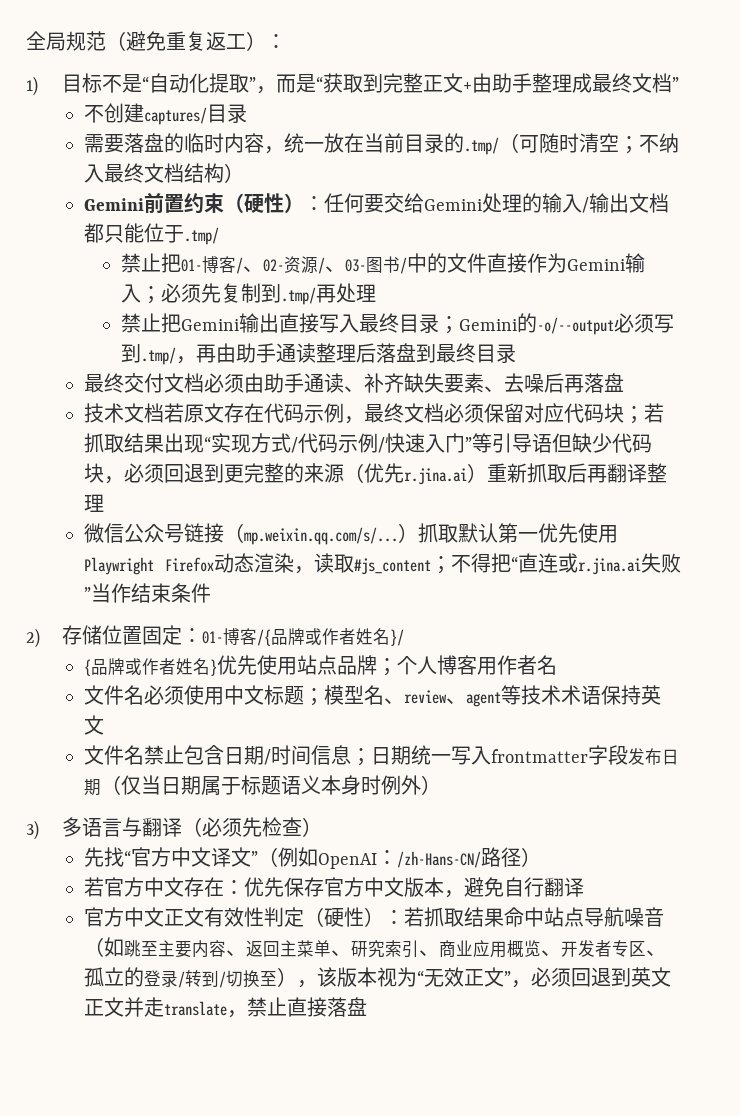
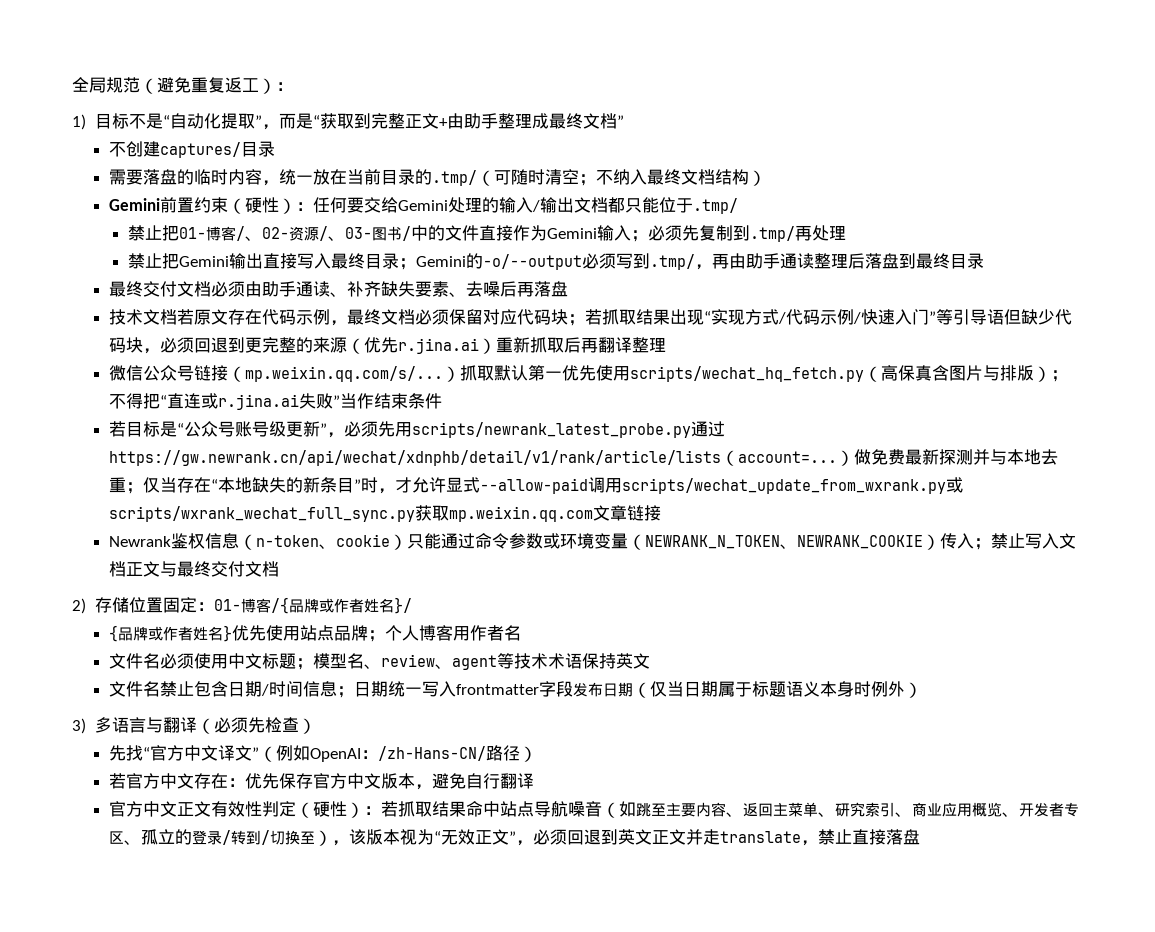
- 微信公众号链接（mp.weixin.qq.com/s/...）抓取默认第一优先使用Playwright Firefox动态渲染，读取#js_content；不得把“直连或r.jina.ai失败”当作结束条件
+ 微信公众号链接（mp.weixin.qq.com/s/...）抓取默认第一优先使用scripts/wechat_hq_fetch.py（高保真含图片与排版）；不得把“直连或r.jina.ai失败”当作结束条件
+ 若目标是“公众号账号级更新”，必须先用scripts/newrank_latest_probe.py通过https://gw.newrank.cn/api/wechat/xdnphb/detail/v1/rank/article/lists（account=...）做免费最新探测并与本地去重；仅当存在“本地缺失的新条目”时，才允许显式--allow-paid调用scripts/wechat_update_from_wxrank.py或scripts/wxrank_wechat_full_sync.py获取mp.weixin.qq.com文章链接
+ Newrank鉴权信息（n-token、cookie）只能通过命令参数或环境变量（NEWRANK_N_TOKEN、NEWRANK_COOKIE）传入；禁止写入文档正文与最终交付文档

